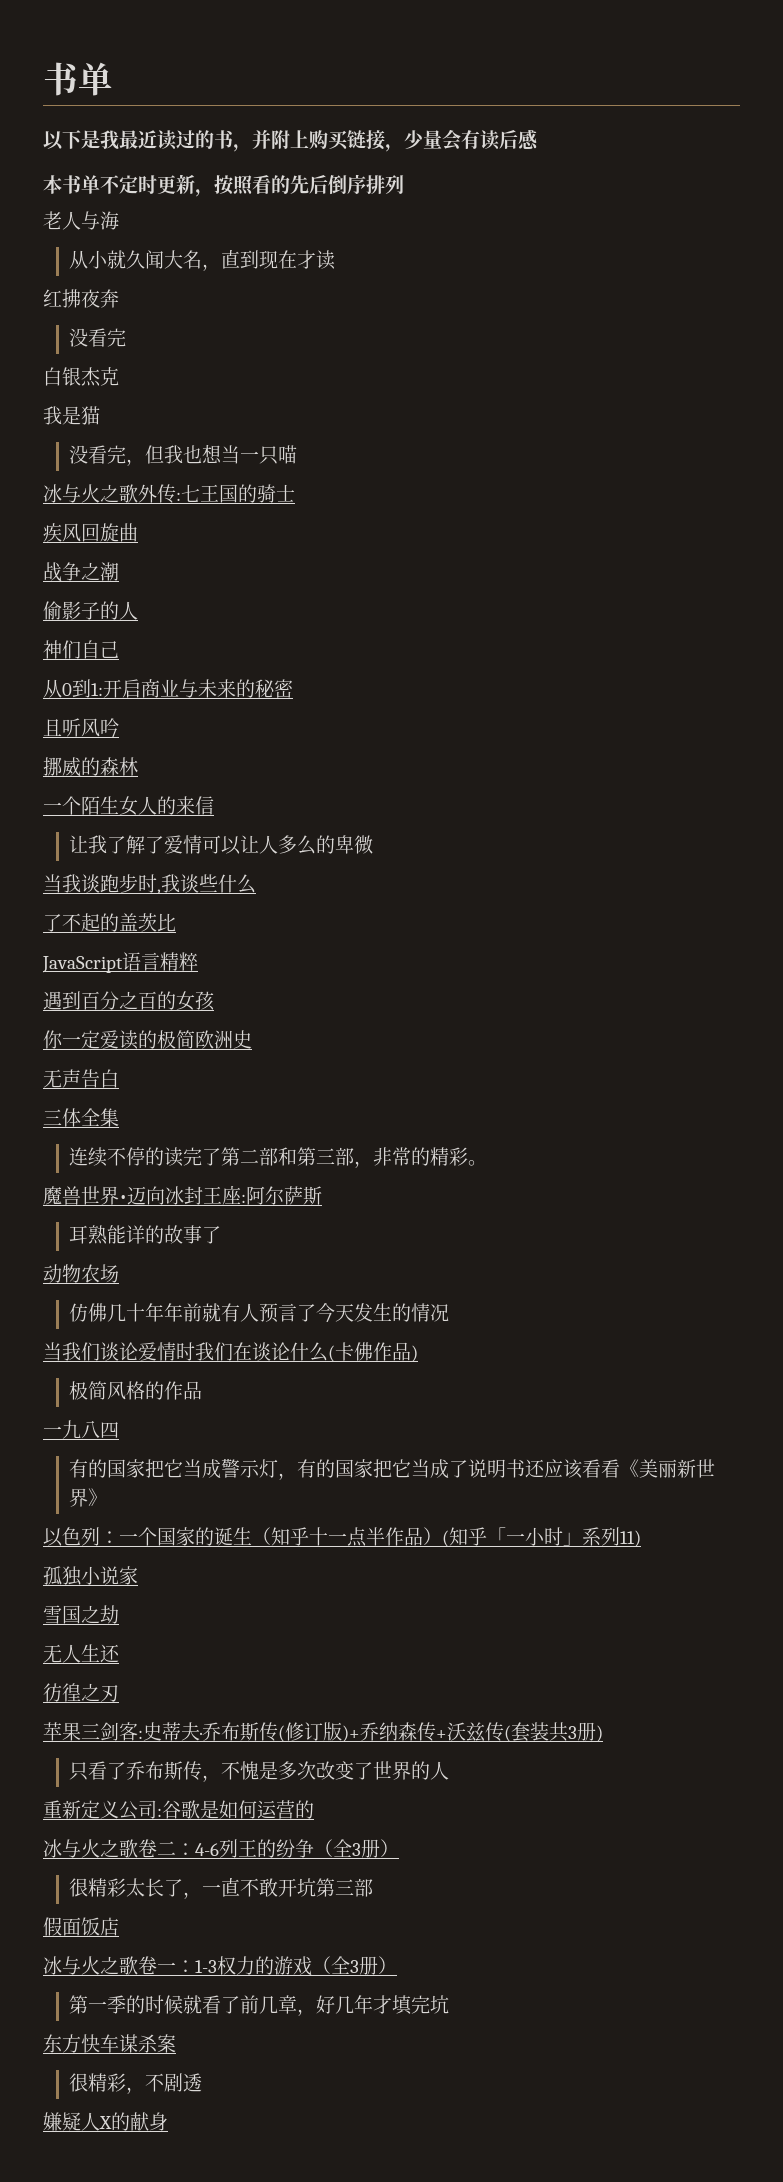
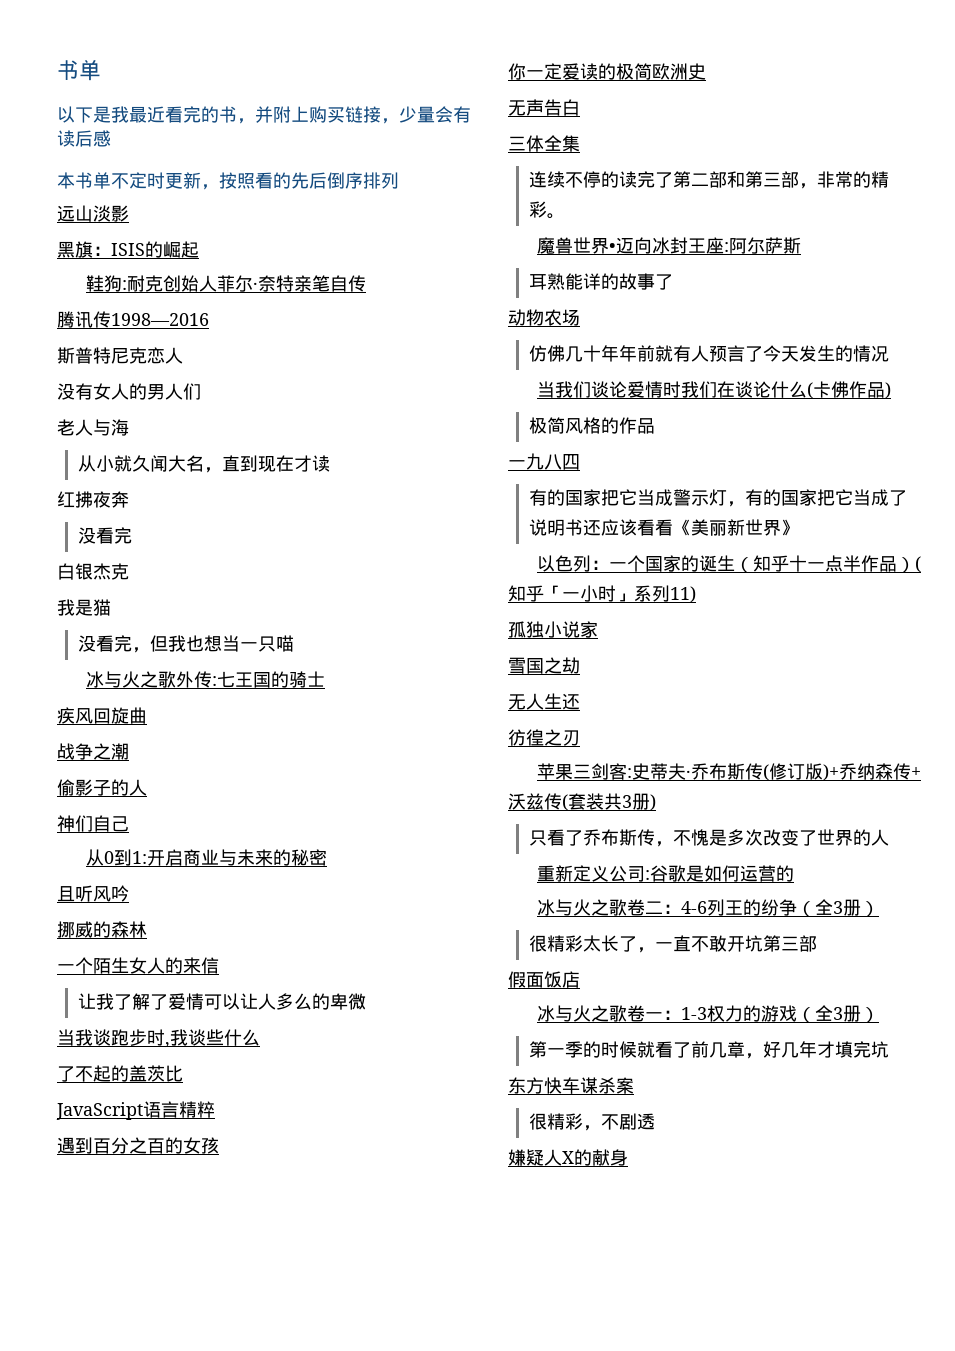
- 以下是我最近读过的书，并附上购买链接，少量会有读后感
+ 以下是我最近看完的书，并附上购买链接，少量会有读后感
+ 远山淡影
+ 黑旗：ISIS的崛起
+ 鞋狗:耐克创始人菲尔·奈特亲笔自传
+ 腾讯传1998—2016
+ 斯普特尼克恋人
+ 没有女人的男人们

